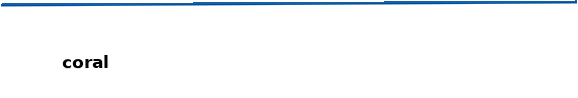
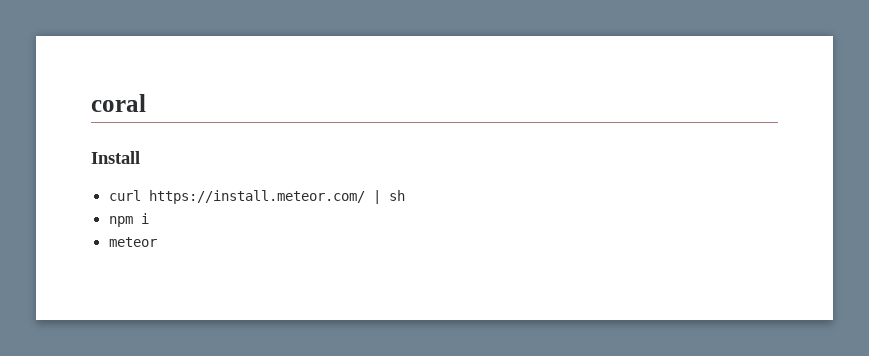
+ Install
+ curl https://install.meteor.com/ | sh
+ npm i
+ meteor

